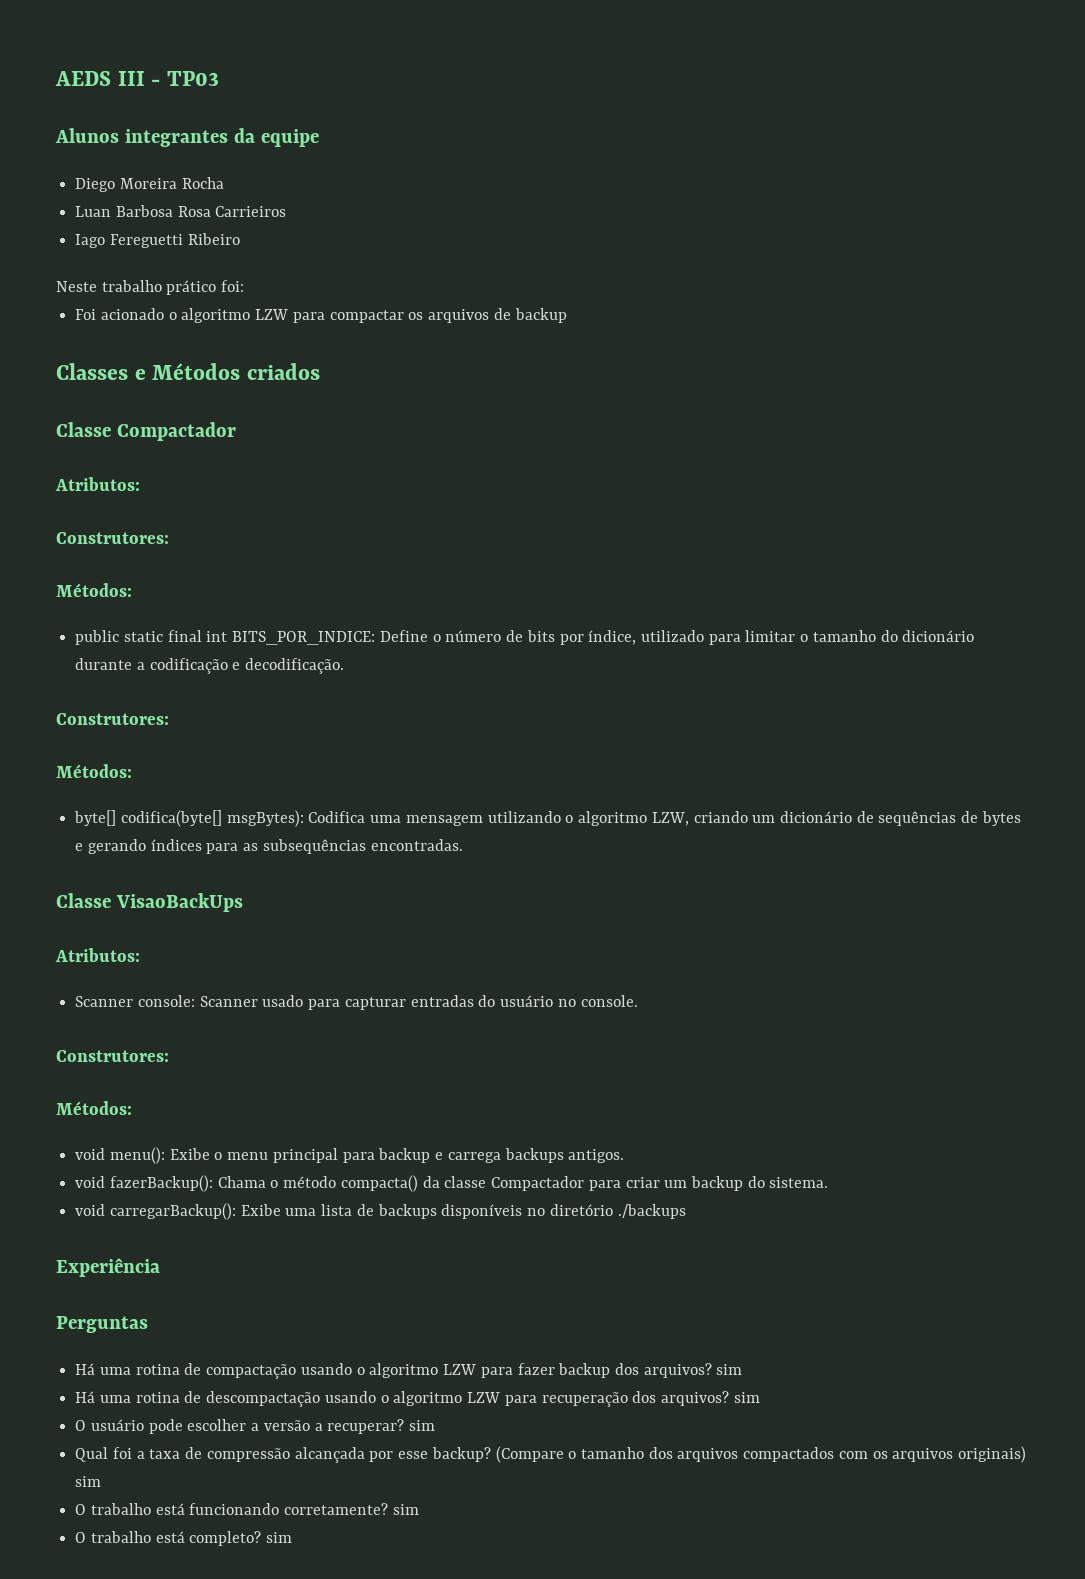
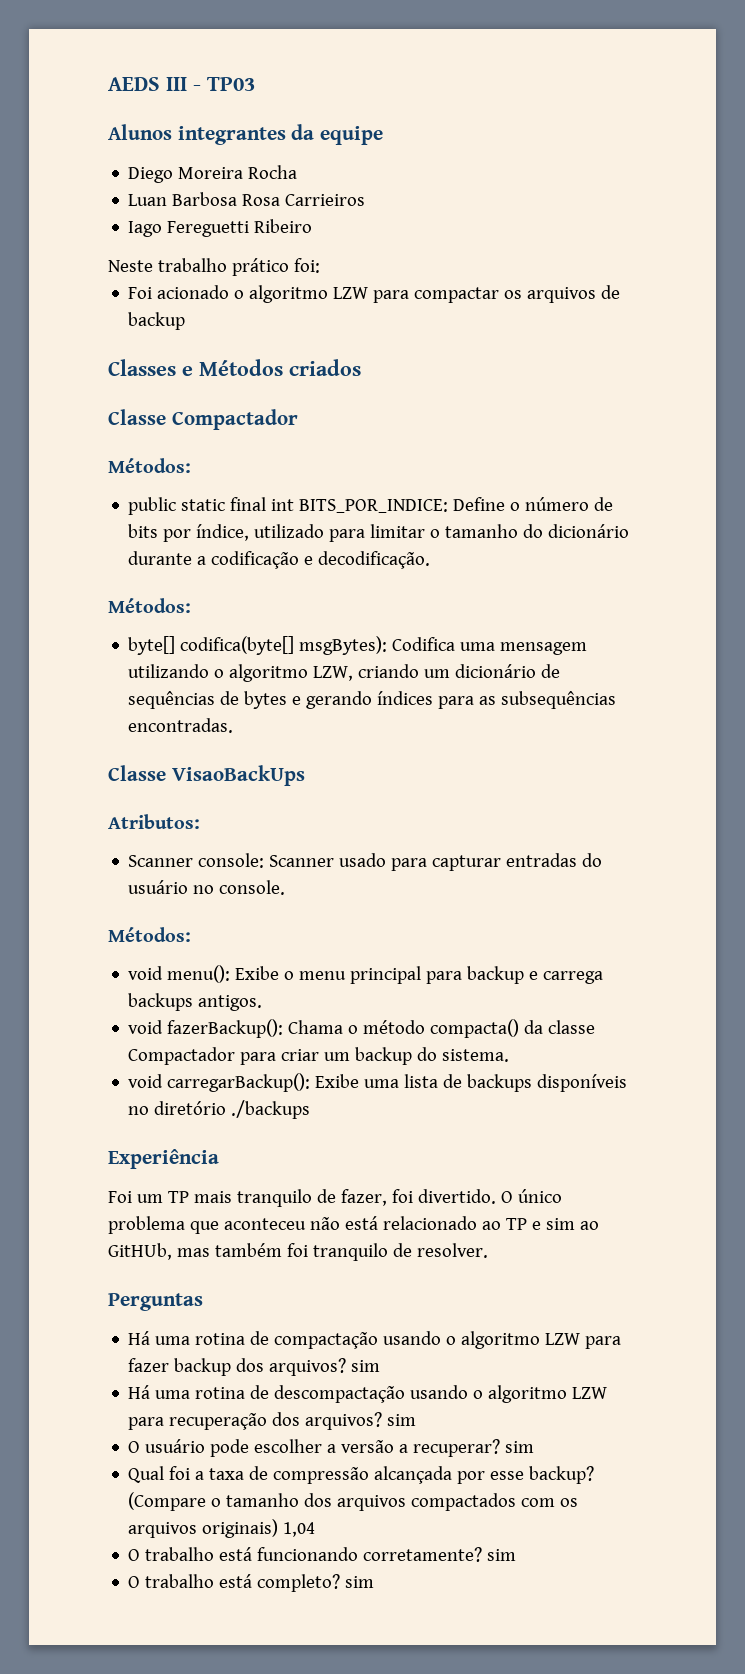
  Classe Compactador
- Atributos:
- Construtores:
  public static final int BITS_POR_INDICE: Define o número de bits por índice, utilizado para limitar o tamanho do dicionário durante a codificação e decodificação.
- Construtores:
  Scanner console: Scanner usado para capturar entradas do usuário no console.
- Construtores:
+ Foi um TP mais tranquilo de fazer, foi divertido. O único problema que aconteceu não está relacionado ao TP e sim ao GitHUb, mas também foi tranquilo de resolver.
- (Compare o tamanho dos arquivos compactados com os arquivos originais) sim
+ (Compare o tamanho dos arquivos compactados com os arquivos originais) 1,04

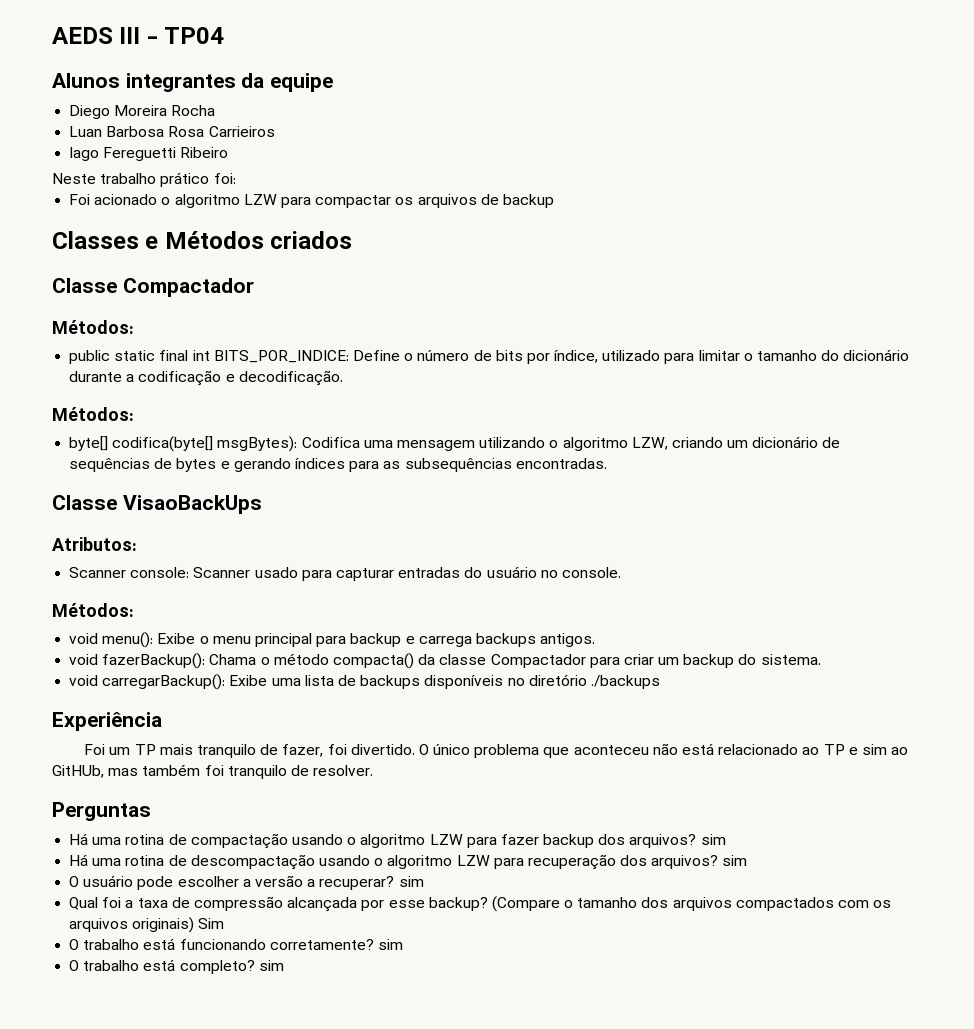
- AEDS III - TP03
+ AEDS III - TP04
- (Compare o tamanho dos arquivos compactados com os arquivos originais) 1,04
+ (Compare o tamanho dos arquivos compactados com os arquivos originais) Sim

